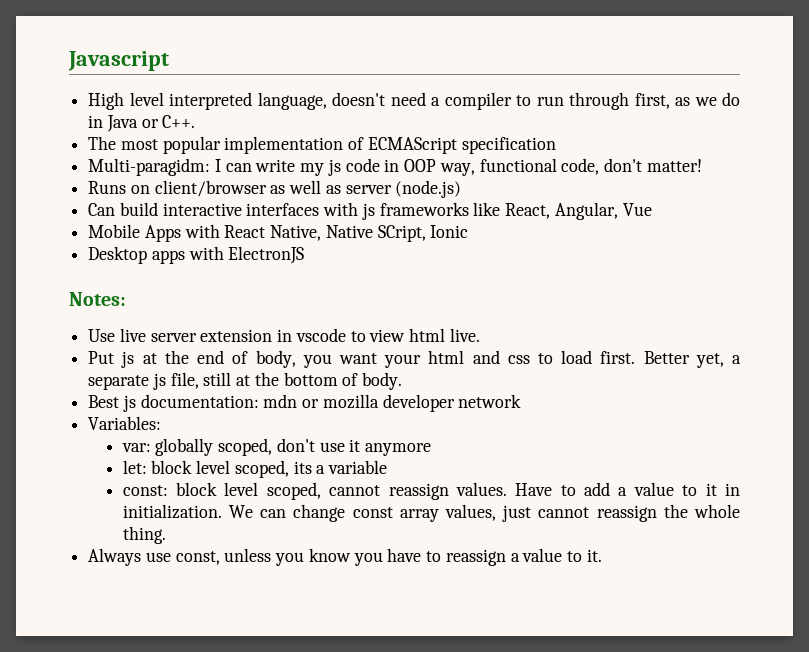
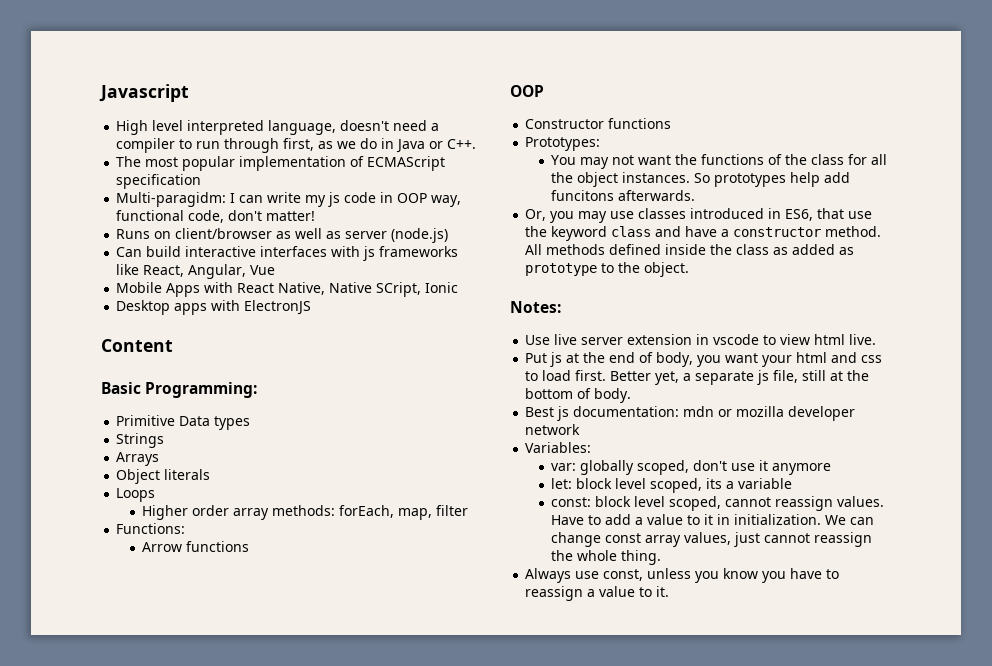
+ Content
+ Basic Programming:
+ Primitive Data types
+ Strings
+ Arrays
+ Object literals
+ Loops
+ Higher order array methods: forEach, map, filter
+ Functions:
+ Arrow functions
+ OOP
+ Constructor functions
+ Prototypes:
+ You may not want the functions of the class for all the object instances. So prototypes help add funcitons afterwards.
+ Or, you may use classes introduced in ES6, that use the keyword class and have a constructor method. All methods defined inside the class as added as prototype to the object.

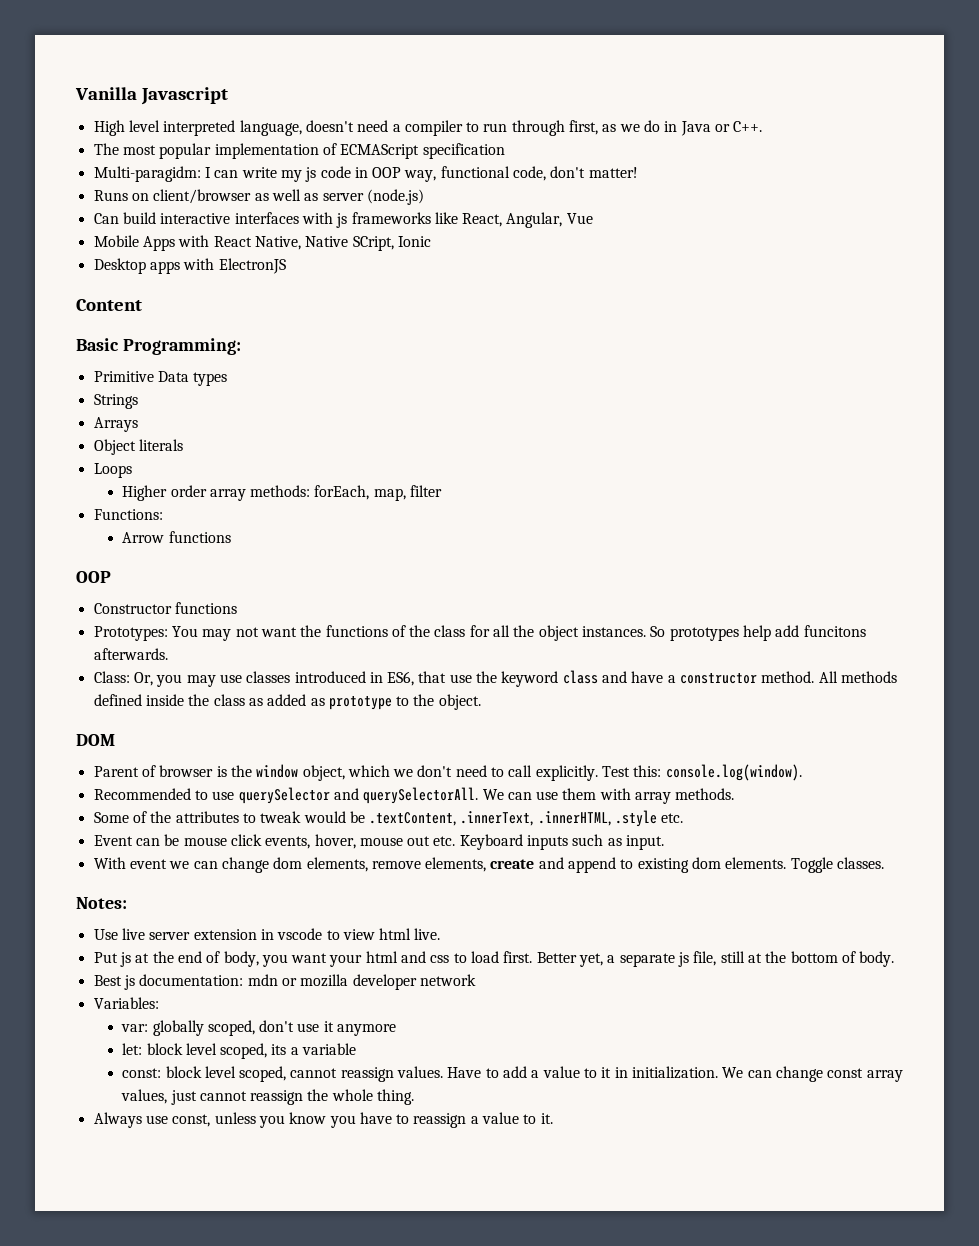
- Javascript
+ Vanilla Javascript
- Prototypes:
- You may not want the functions of the class for all the object instances.
+ Prototypes: You may not want the functions of the class for all the object instances.
- Or, you may use classes introduced in ES6, that use the keyword class and have a constructor method.
+ Class: Or, you may use classes introduced in ES6, that use the keyword class and have a constructor method.
+ DOM
+ Parent of browser is the window object, which we don't need to call explicitly. Test this: console.log(window).
+ Recommended to use querySelector and querySelectorAll. We can use them with array methods.
+ Some of the attributes to tweak would be .textContent, .innerText, .innerHTML, .style etc.
+ Event can be mouse click events, hover, mouse out etc. Keyboard inputs such as input.
+ With event we can change dom elements, remove elements, create and append to existing dom elements. Toggle classes.

